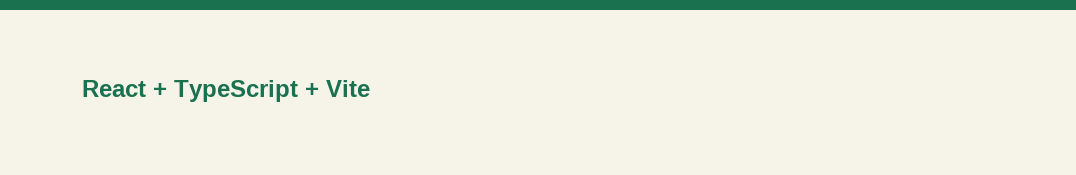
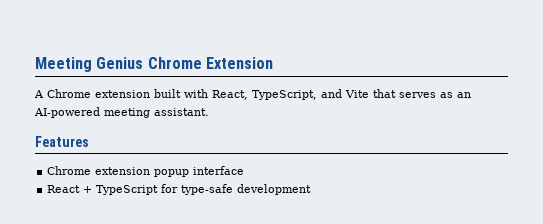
- React + TypeScript + Vite
+ Meeting Genius Chrome Extension
+ A Chrome extension built with React, TypeScript, and Vite that serves as an AI-powered meeting assistant.
+ Features
+ Chrome extension popup interface
+ React + TypeScript for type-safe development

